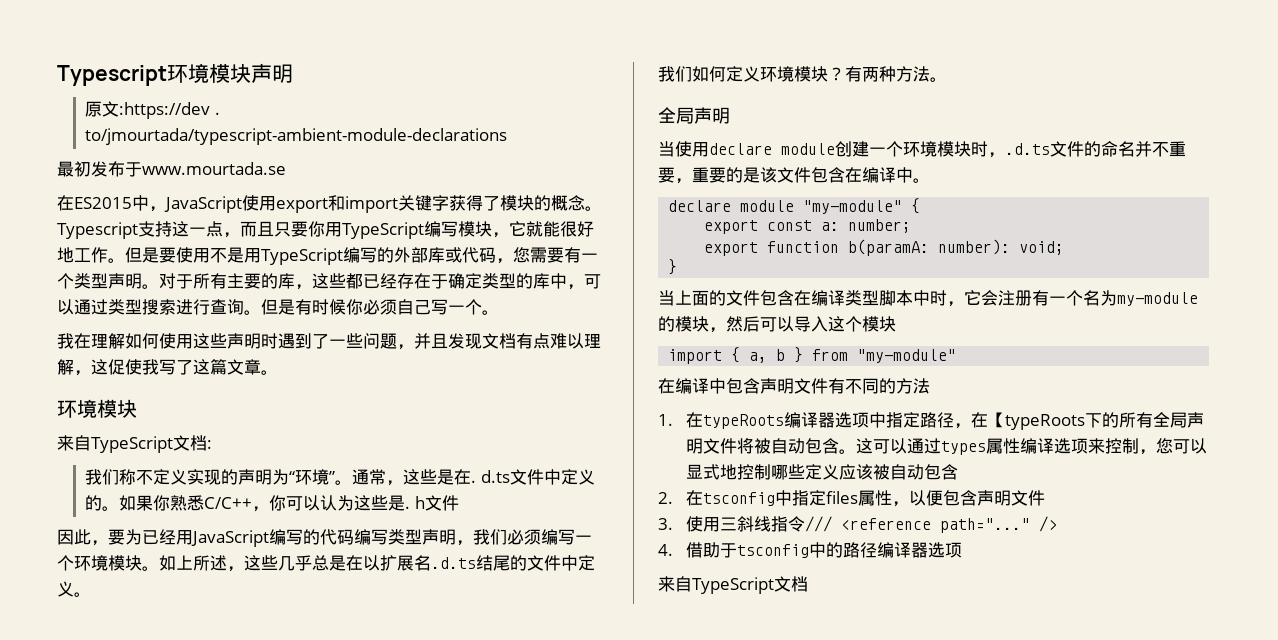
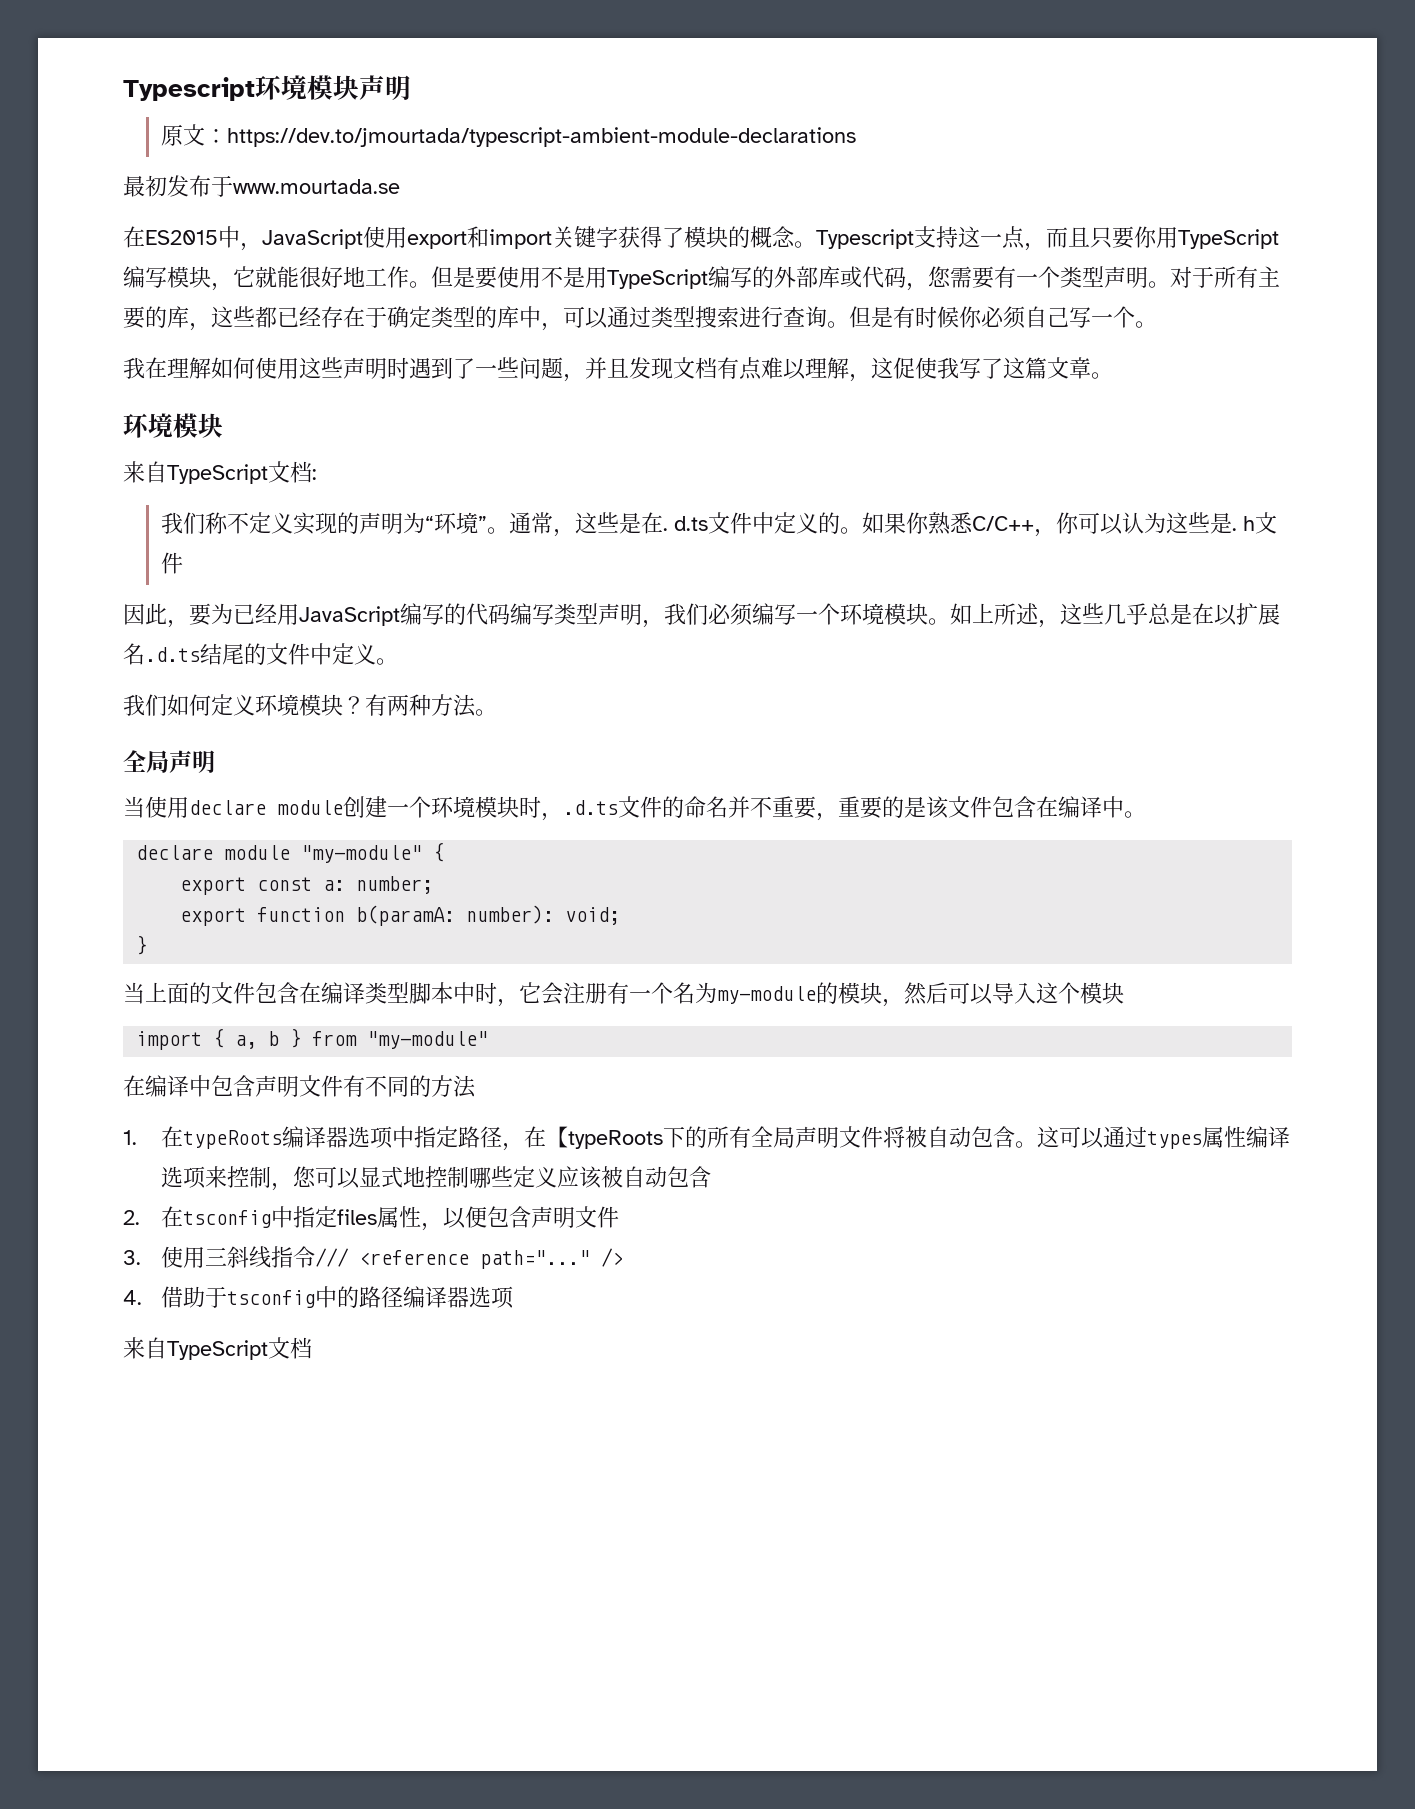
- 原文:https://dev . to/jmourtada/typescript-ambient-module-declarations
+ 原文：https://dev.to/jmourtada/typescript-ambient-module-declarations

